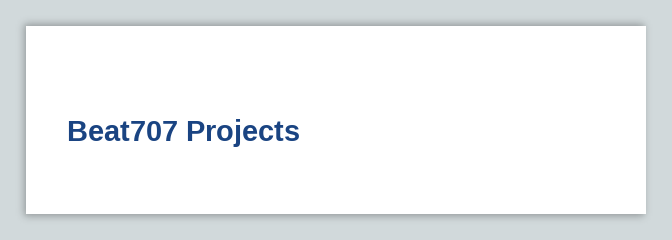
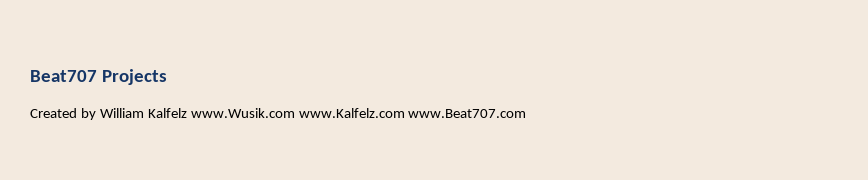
+ Created by William Kalfelz www.Wusik.com www.Kalfelz.com www.Beat707.com

